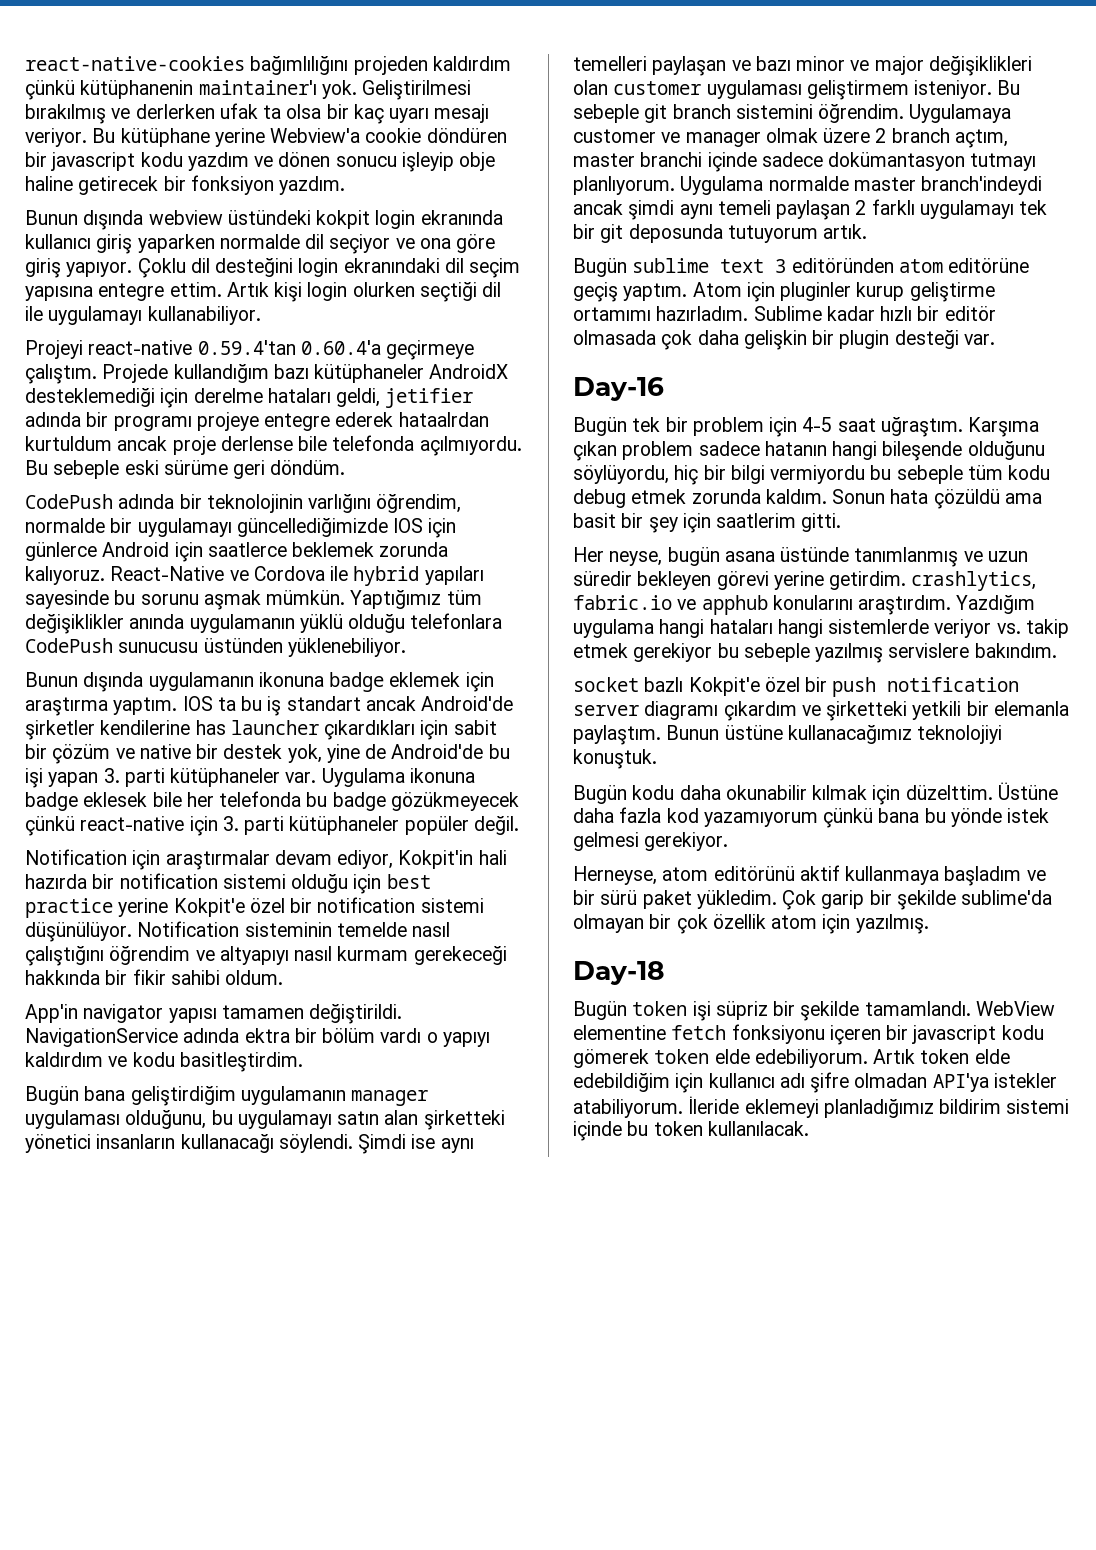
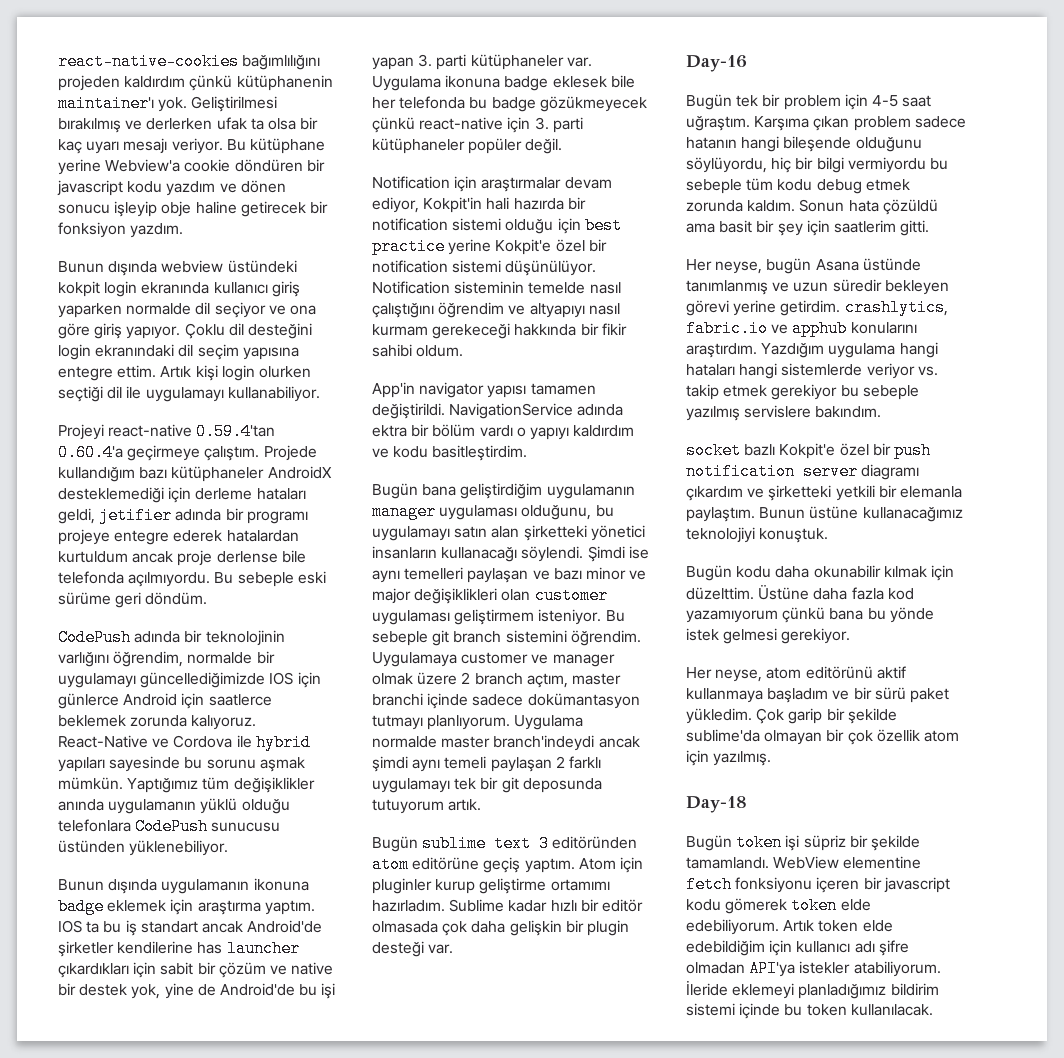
- Projede kullandığım bazı kütüphaneler AndroidX desteklemediği için derelme hataları geldi, jetifier adında bir programı projeye entegre ederek hataalrdan kurtuldum ancak proje derlense bile telefonda açılmıyordu.
+ Projede kullandığım bazı kütüphaneler AndroidX desteklemediği için derleme hataları geldi, jetifier adında bir programı projeye entegre ederek hatalardan kurtuldum ancak proje derlense bile telefonda açılmıyordu.
- Her neyse, bugün asana üstünde tanımlanmış ve uzun süredir bekleyen görevi yerine getirdim. crashlytics, fabric.io ve apphub konularını araştırdım.
+ Her neyse, bugün Asana üstünde tanımlanmış ve uzun süredir bekleyen görevi yerine getirdim. crashlytics, fabric.io ve apphub konularını araştırdım.
- Herneyse, atom editörünü aktif kullanmaya başladım ve bir sürü paket yükledim.
+ Her neyse, atom editörünü aktif kullanmaya başladım ve bir sürü paket yükledim.

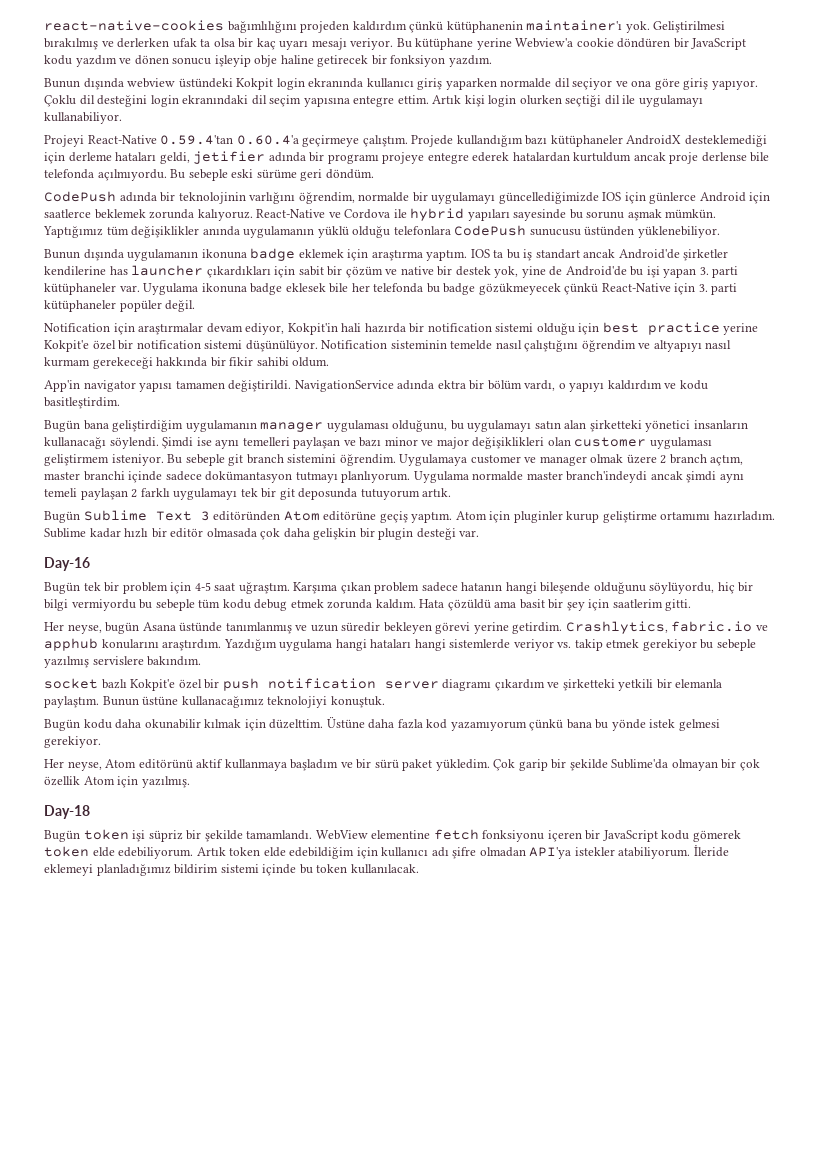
- Bu kütüphane yerine Webview'a cookie döndüren bir javascript kodu yazdım ve dönen sonucu işleyip obje haline getirecek bir fonksiyon yazdım.
+ Bu kütüphane yerine Webview'a cookie döndüren bir JavaScript kodu yazdım ve dönen sonucu işleyip obje haline getirecek bir fonksiyon yazdım.
- Bunun dışında webview üstündeki kokpit login ekranında kullanıcı giriş yaparken normalde dil seçiyor ve ona göre giriş yapıyor.
+ Bunun dışında webview üstündeki Kokpit login ekranında kullanıcı giriş yaparken normalde dil seçiyor ve ona göre giriş yapıyor.
- Projeyi react-native 0.59.4'tan 0.60.4'a geçirmeye çalıştım.
+ Projeyi React-Native 0.59.4'tan 0.60.4'a geçirmeye çalıştım.
- Uygulama ikonuna badge eklesek bile her telefonda bu badge gözükmeyecek çünkü react-native için 3. parti kütüphaneler popüler değil.
+ Uygulama ikonuna badge eklesek bile her telefonda bu badge gözükmeyecek çünkü React-Native için 3. parti kütüphaneler popüler değil.
- NavigationService adında ektra bir bölüm vardı o yapıyı kaldırdım ve kodu basitleştirdim.
+ NavigationService adında ektra bir bölüm vardı, o yapıyı kaldırdım ve kodu basitleştirdim.
- Bugün sublime text 3 editöründen atom editörüne geçiş yaptım.
+ Bugün Sublime Text 3 editöründen Atom editörüne geçiş yaptım.
- Sonun hata çözüldü ama basit bir şey için saatlerim gitti.
+ Hata çözüldü ama basit bir şey için saatlerim gitti.
- Her neyse, bugün Asana üstünde tanımlanmış ve uzun süredir bekleyen görevi yerine getirdim. crashlytics, fabric.io ve apphub konularını araştırdım.
+ Her neyse, bugün Asana üstünde tanımlanmış ve uzun süredir bekleyen görevi yerine getirdim. Crashlytics, fabric.io ve apphub konularını araştırdım.
- Her neyse, atom editörünü aktif kullanmaya başladım ve bir sürü paket yükledim.
+ Her neyse, Atom editörünü aktif kullanmaya başladım ve bir sürü paket yükledim.
- Çok garip bir şekilde sublime'da olmayan bir çok özellik atom için yazılmış.
+ Çok garip bir şekilde Sublime'da olmayan bir çok özellik Atom için yazılmış.
- WebView elementine fetch fonksiyonu içeren bir javascript kodu gömerek token elde edebiliyorum.
+ WebView elementine fetch fonksiyonu içeren bir JavaScript kodu gömerek token elde edebiliyorum.

